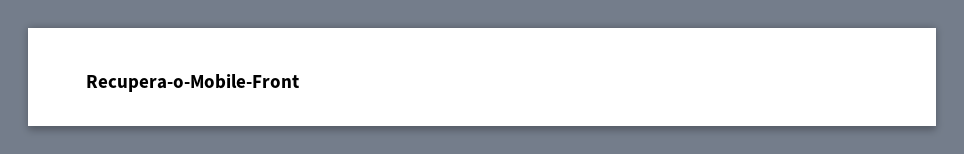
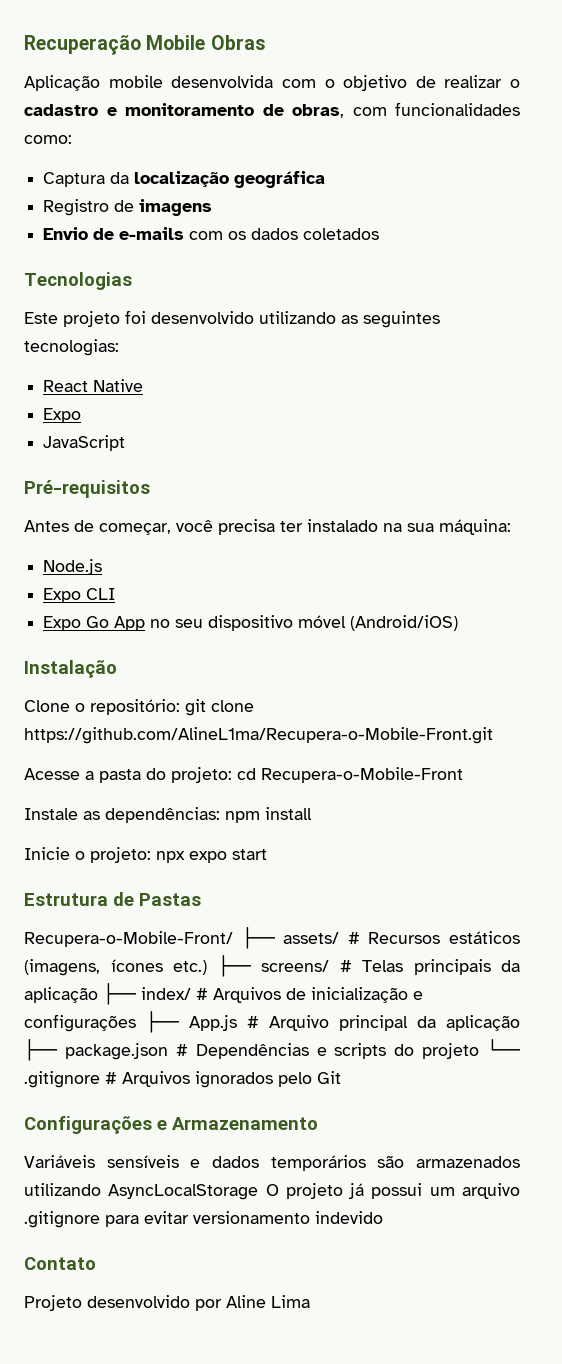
- Recupera-o-Mobile-Front
+ Recuperação Mobile Obras
+ Aplicação mobile desenvolvida com o objetivo de realizar o cadastro e monitoramento de obras, com funcionalidades como:
+ Captura da localização geográfica
+ Registro de imagens
+ Envio de e-mails com os dados coletados
+ Tecnologias
+ Este projeto foi desenvolvido utilizando as seguintes tecnologias:
+ React Native
+ Expo
+ JavaScript
+ Pré-requisitos
+ Antes de começar, você precisa ter instalado na sua máquina:
+ Node.js
+ Expo CLI
+ Expo Go App no seu dispositivo móvel (Android/iOS)
+ Instalação
+ Clone o repositório: git clone https://github.com/AlineL1ma/Recupera-o-Mobile-Front.git
+ Acesse a pasta do projeto: cd Recupera-o-Mobile-Front
+ Instale as dependências: npm install
+ Inicie o projeto: npx expo start
+ Estrutura de Pastas
+ Recupera-o-Mobile-Front/ ├── assets/ # Recursos estáticos (imagens, ícones etc.) ├── screens/ # Telas principais da aplicação ├── index/ # Arquivos de inicialização e configurações ├── App.js # Arquivo principal da aplicação ├── package.json # Dependências e scripts do projeto └── .gitignore # Arquivos ignorados pelo Git
+ Configurações e Armazenamento
+ Variáveis sensíveis e dados temporários são armazenados utilizando AsyncLocalStorage O projeto já possui um arquivo .gitignore para evitar versionamento indevido
+ Contato
+ Projeto desenvolvido por Aline Lima

